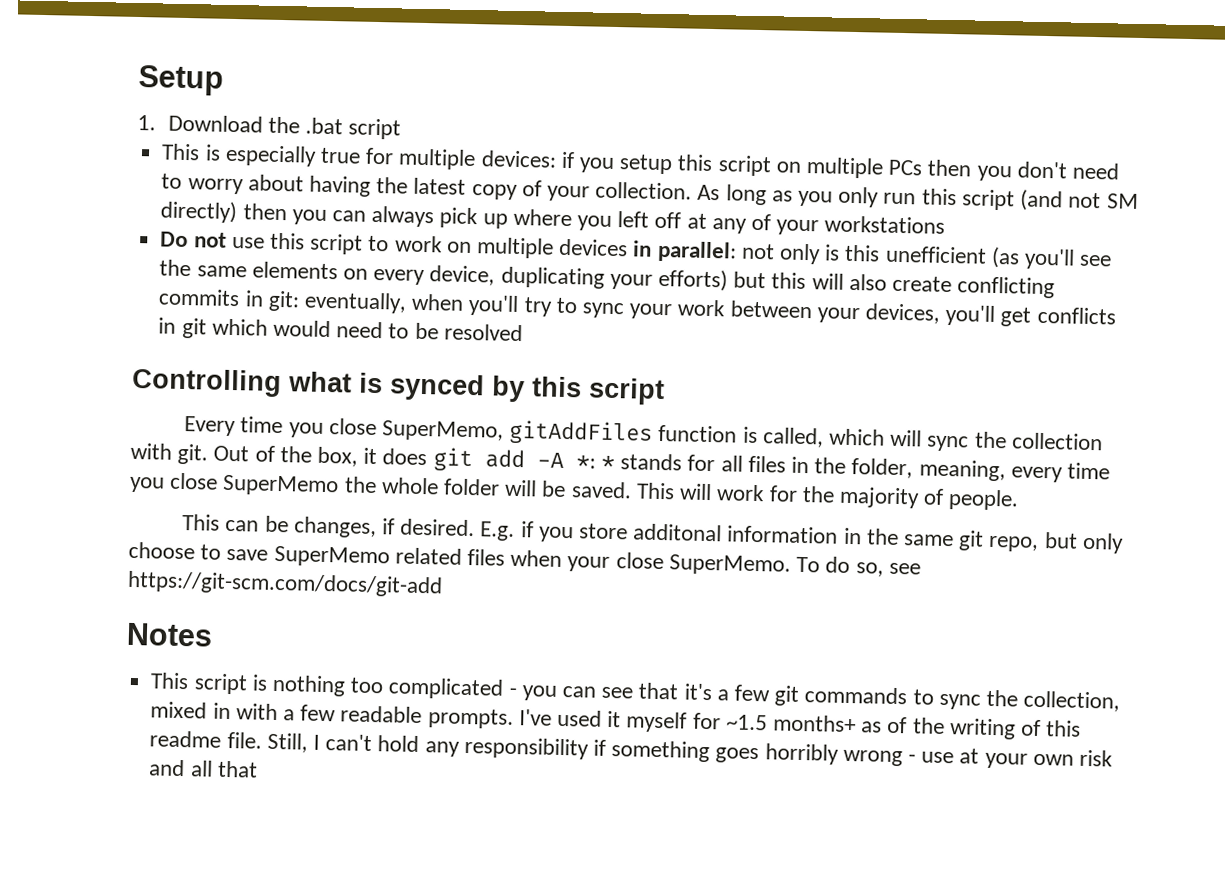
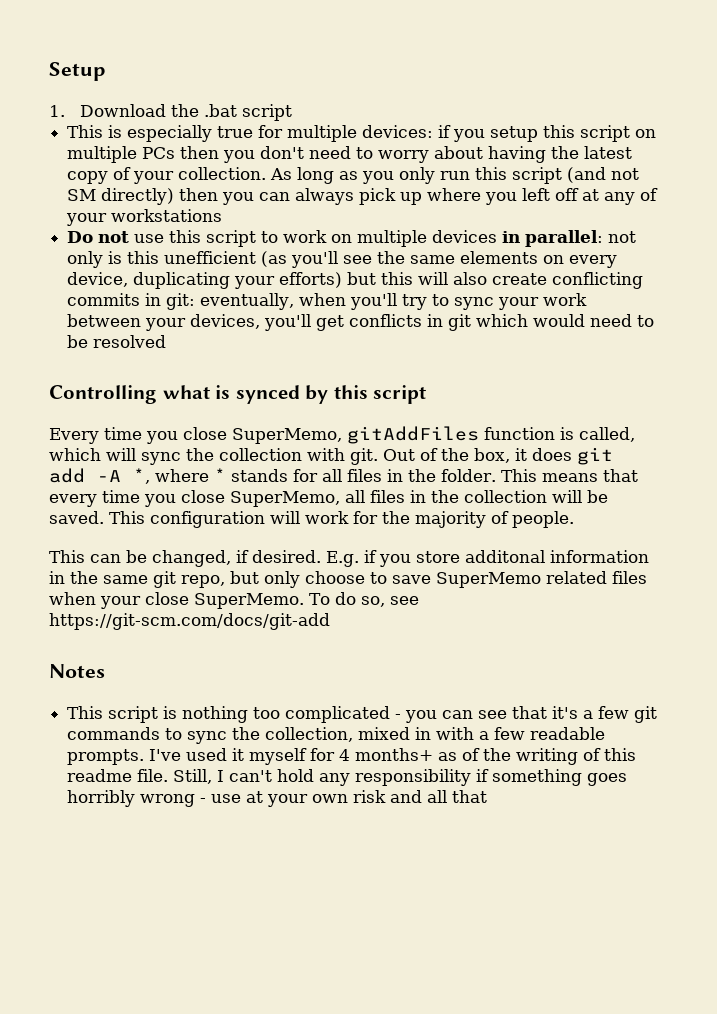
- Out of the box, it does git add -A *: * stands for all files in the folder, meaning, every time you close SuperMemo the whole folder will be saved.
+ Out of the box, it does git add -A *, where * stands for all files in the folder. This means that every time you close SuperMemo, all files in the collection will be saved.
- This will work for the majority of people.
+ This configuration will work for the majority of people.
- This can be changes, if desired.
+ This can be changed, if desired.
- I've used it myself for ~1.5 months+ as of the writing of this readme file.
+ I've used it myself for 4 months+ as of the writing of this readme file.

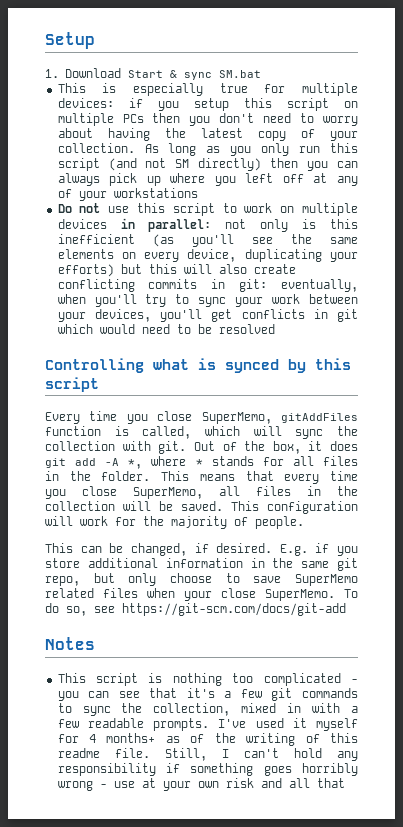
- 1. Download the .bat script
+ 1. Download Start & sync SM.bat
- Do not use this script to work on multiple devices in parallel: not only is this unefficient (as you'll see the same elements on every device, duplicating your efforts) but this will also create conflicting commits in git: eventually, when you'll try to sync your work between your devices, you'll get conflicts in git which would need to be resolved
+ Do not use this script to work on multiple devices in parallel: not only is this inefficient (as you'll see the same elements on every device, duplicating your efforts) but this will also create conflicting commits in git: eventually, when you'll try to sync your work between your devices, you'll get conflicts in git which would need to be resolved
- E.g. if you store additonal information in the same git repo, but only choose to save SuperMemo related files when your close SuperMemo.
+ E.g. if you store additional information in the same git repo, but only choose to save SuperMemo related files when your close SuperMemo.

